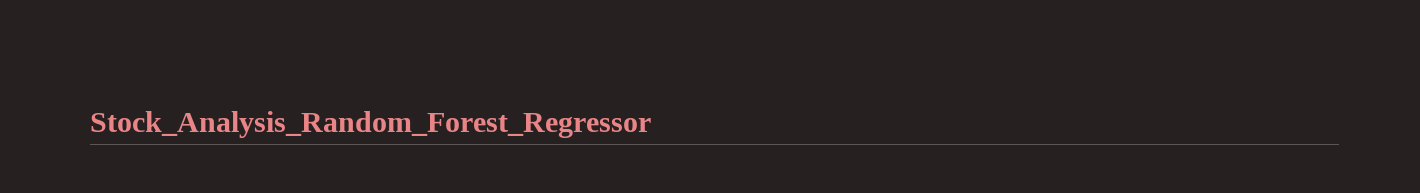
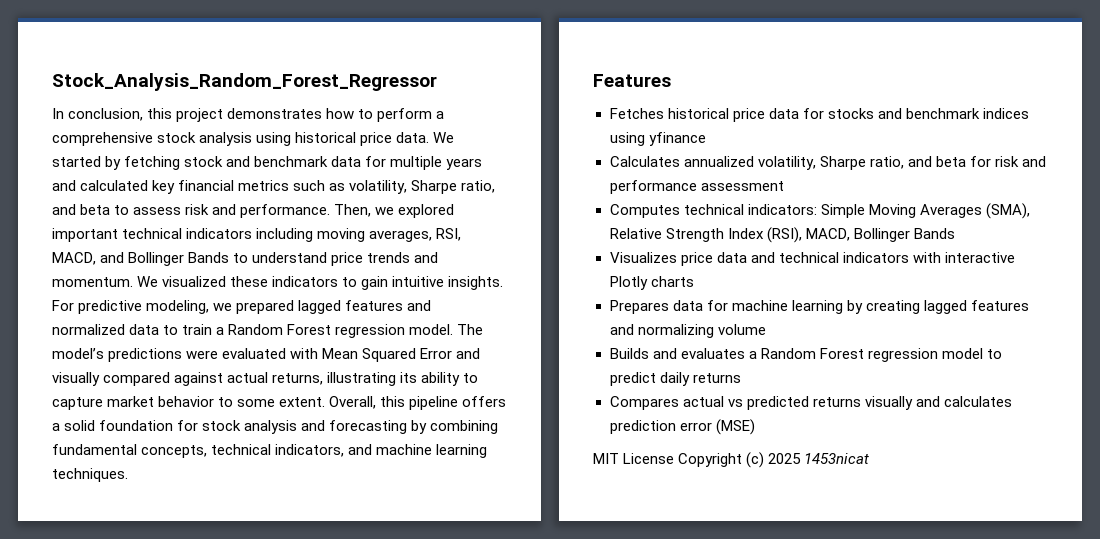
+ In conclusion, this project demonstrates how to perform a comprehensive stock analysis using historical price data. We started by fetching stock and benchmark data for multiple years and calculated key financial metrics such as volatility, Sharpe ratio, and beta to assess risk and performance. Then, we explored important technical indicators including moving averages, RSI, MACD, and Bollinger Bands to understand price trends and momentum. We visualized these indicators to gain intuitive insights. For predictive modeling, we prepared lagged features and normalized data to train a Random Forest regression model. The model’s predictions were evaluated with Mean Squared Error and visually compared against actual returns, illustrating its ability to capture market behavior to some extent. Overall, this pipeline offers a solid foundation for stock analysis and forecasting by combining fundamental concepts, technical indicators, and machine learning techniques.
+ Features
+ Fetches historical price data for stocks and benchmark indices using yfinance
+ Calculates annualized volatility, Sharpe ratio, and beta for risk and performance assessment
+ Computes technical indicators: Simple Moving Averages (SMA), Relative Strength Index (RSI), MACD, Bollinger Bands
+ Visualizes price data and technical indicators with interactive Plotly charts
+ Prepares data for machine learning by creating lagged features and normalizing volume
+ Builds and evaluates a Random Forest regression model to predict daily returns
+ Compares actual vs predicted returns visually and calculates prediction error (MSE)
+ MIT License Copyright (c) 2025 1453nicat

